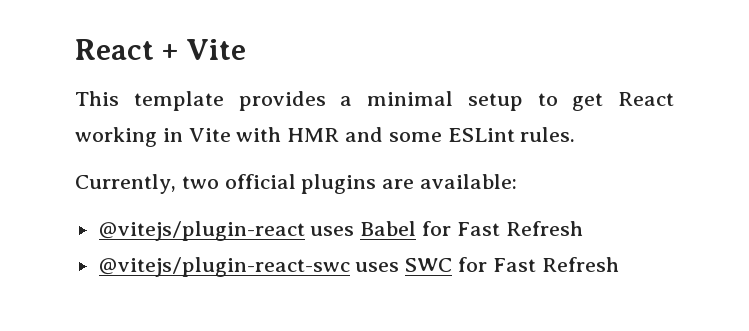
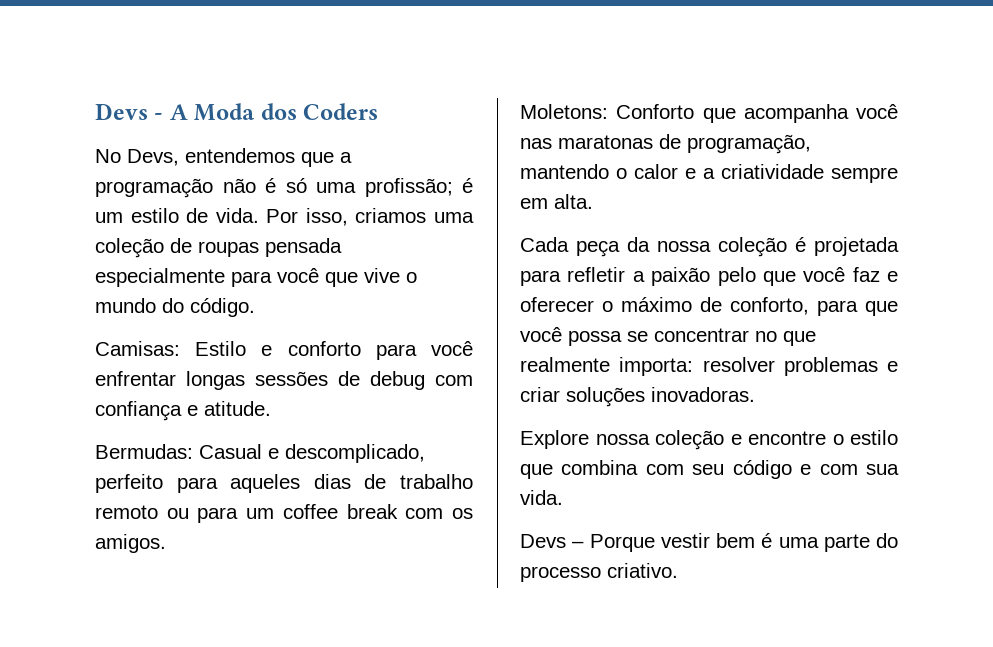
- React + Vite
- This template provides a minimal setup to get React working in Vite with HMR and some ESLint rules.
- Currently, two official plugins are available:
- @vitejs/plugin-react uses Babel for Fast Refresh
- @vitejs/plugin-react-swc uses SWC for Fast Refresh
+ Devs - A Moda dos Coders
+ No Devs, entendemos que a programação não é só uma profissão; é um estilo de vida. Por isso, criamos uma coleção de roupas pensada especialmente para você que vive o mundo do código.
+ Camisas: Estilo e conforto para você enfrentar longas sessões de debug com confiança e atitude.
+ Bermudas: Casual e descomplicado, perfeito para aqueles dias de trabalho remoto ou para um coffee break com os amigos.
+ Moletons: Conforto que acompanha você nas maratonas de programação, mantendo o calor e a criatividade sempre em alta.
+ Cada peça da nossa coleção é projetada para refletir a paixão pelo que você faz e oferecer o máximo de conforto, para que você possa se concentrar no que realmente importa: resolver problemas e criar soluções inovadoras.
+ Explore nossa coleção e encontre o estilo que combina com seu código e com sua vida.
+ Devs – Porque vestir bem é uma parte do processo criativo.

